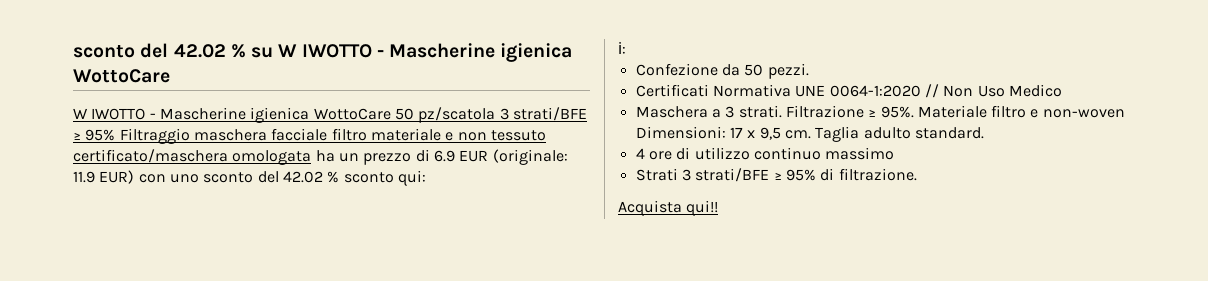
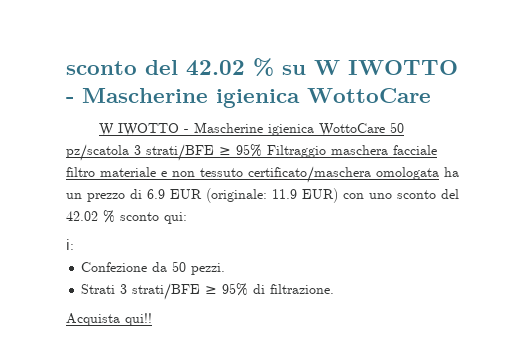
- Certificati Normativa UNE 0064-1:2020 // Non Uso Medico
- Maschera a 3 strati. Filtrazione ≥ 95%. Materiale filtro e non-woven Dimensioni: 17 x 9,5 cm. Taglia adulto standard.
- 4 ore di utilizzo continuo massimo

